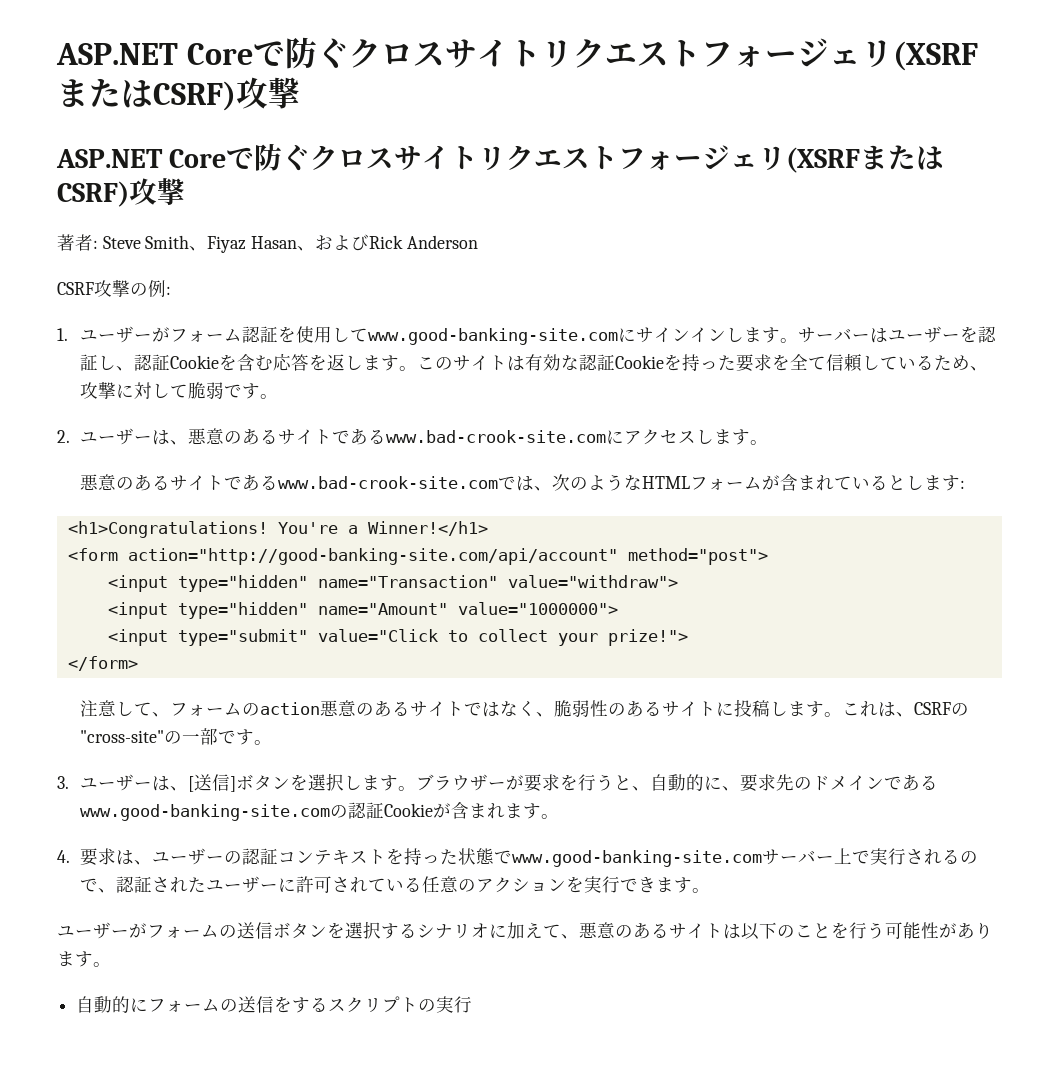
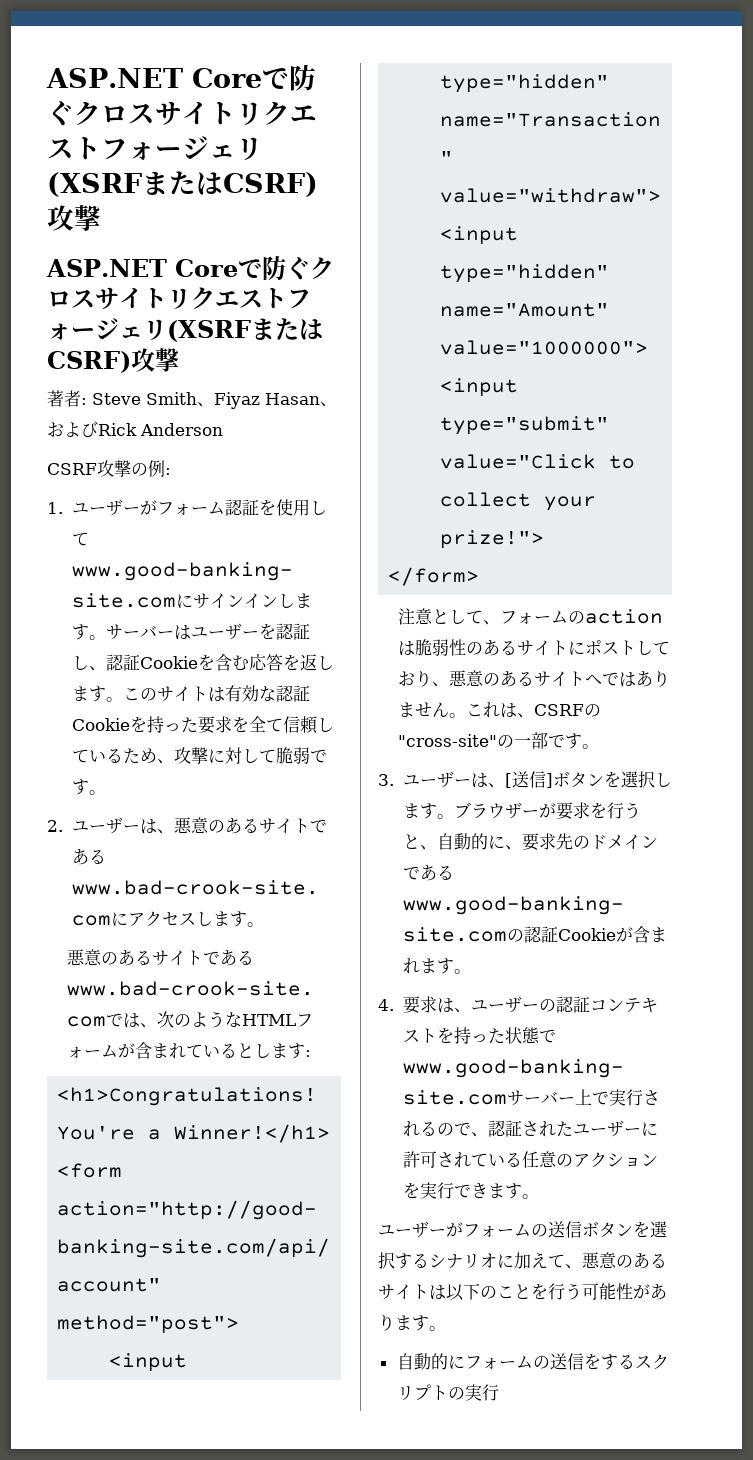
- 注意して、フォームのaction悪意のあるサイトではなく、脆弱性のあるサイトに投稿します。
+ 注意として、フォームのactionは脆弱性のあるサイトにポストしており、悪意のあるサイトへではありません。

